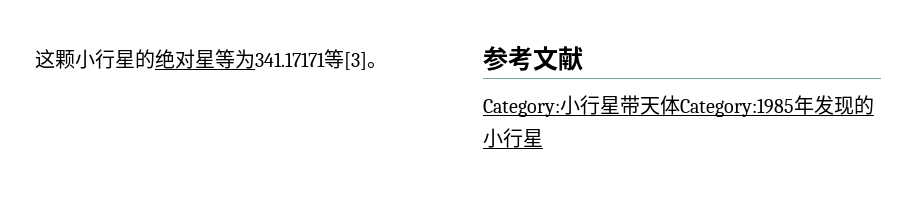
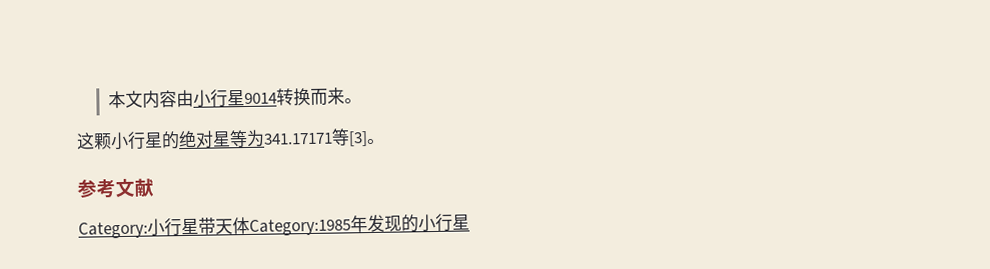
+ 本文内容由小行星9014转换而来。

